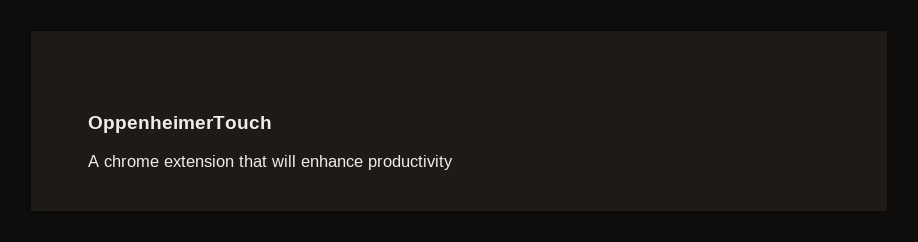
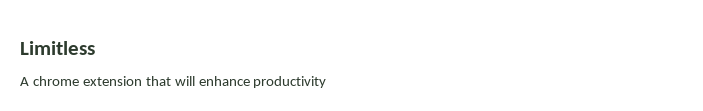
- OppenheimerTouch
+ Limitless

